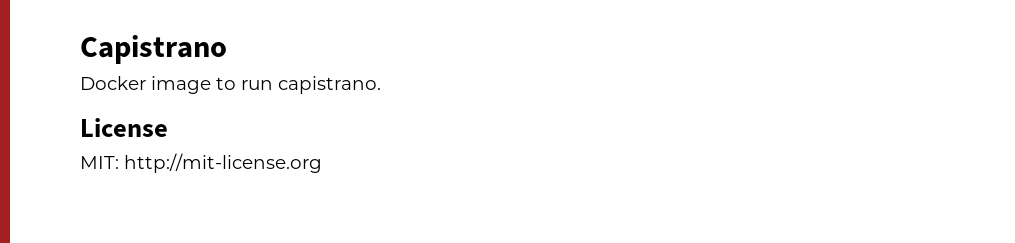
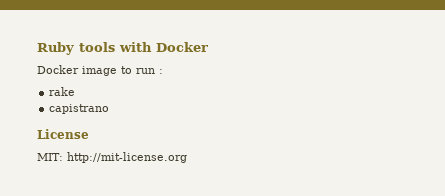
- Capistrano
+ Ruby tools with Docker
- Docker image to run capistrano.
+ Docker image to run :
+ rake
+ capistrano

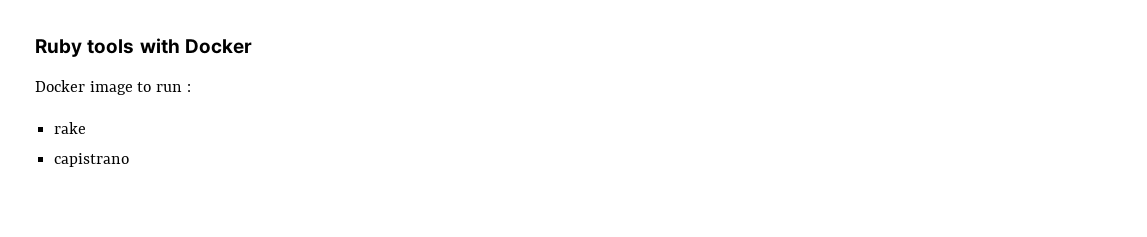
- License
- MIT: http://mit-license.org

